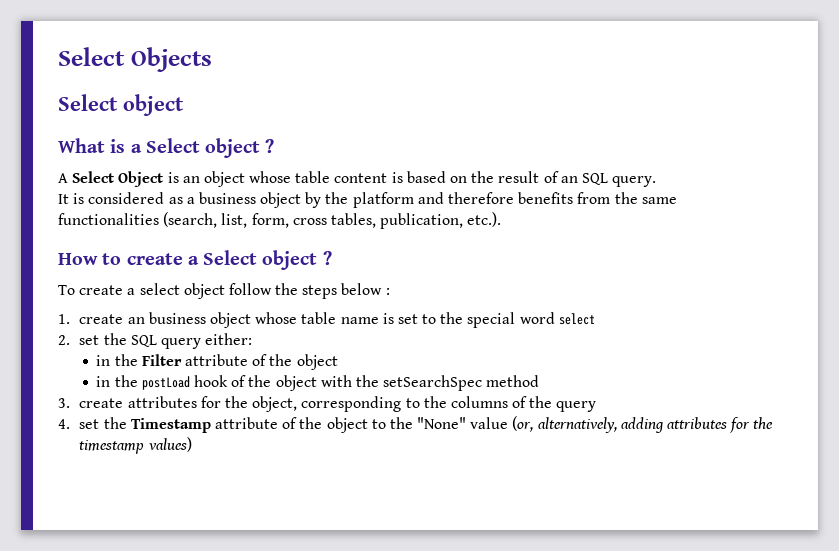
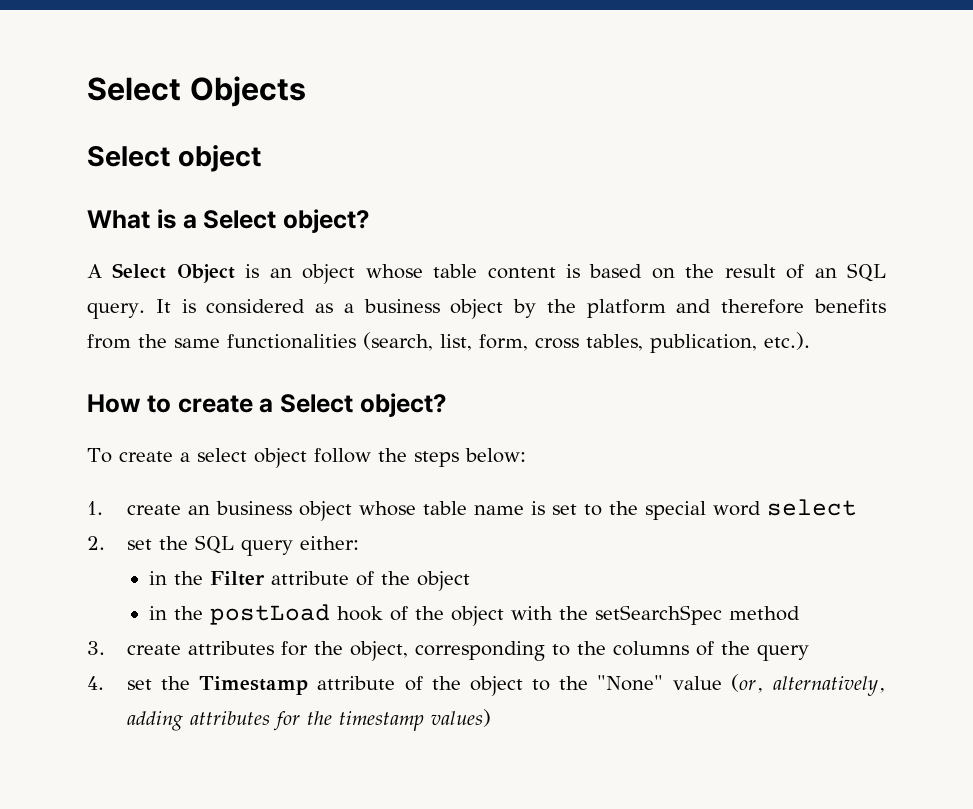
- What is a Select object ?
+ What is a Select object?
- A Select Object is an object whose table content is based on the result of an SQL query.
- It is considered as a business object by the platform and therefore benefits from the same functionalities (search, list, form, cross tables, publication, etc.).
+ A Select Object is an object whose table content is based on the result of an SQL query. It is considered as a business object by the platform and therefore benefits from the same functionalities (search, list, form, cross tables, publication, etc.).
- How to create a Select object ?
+ How to create a Select object?
- To create a select object follow the steps below :
+ To create a select object follow the steps below:

